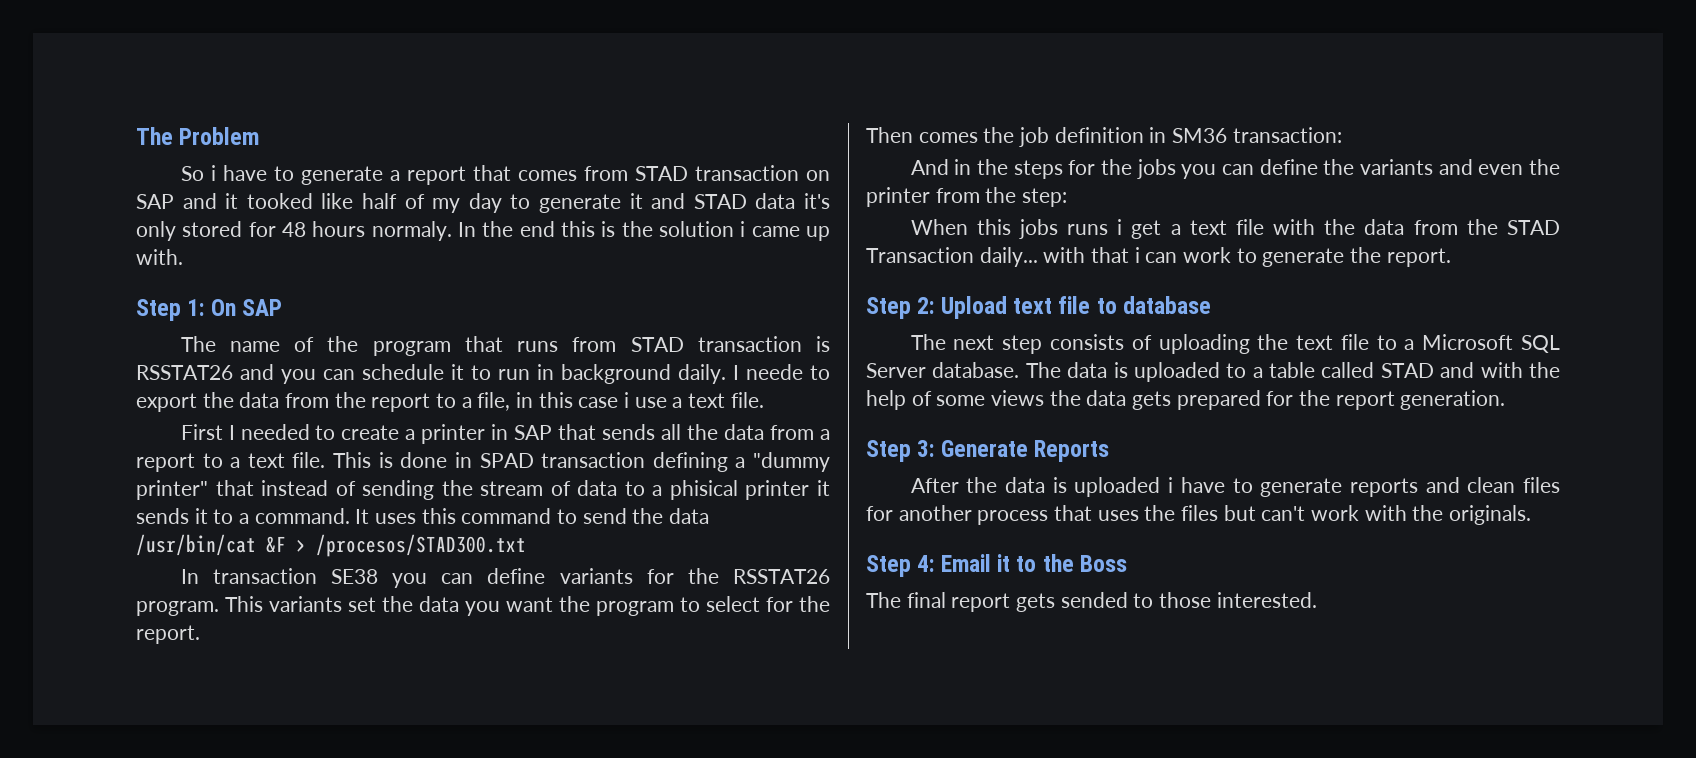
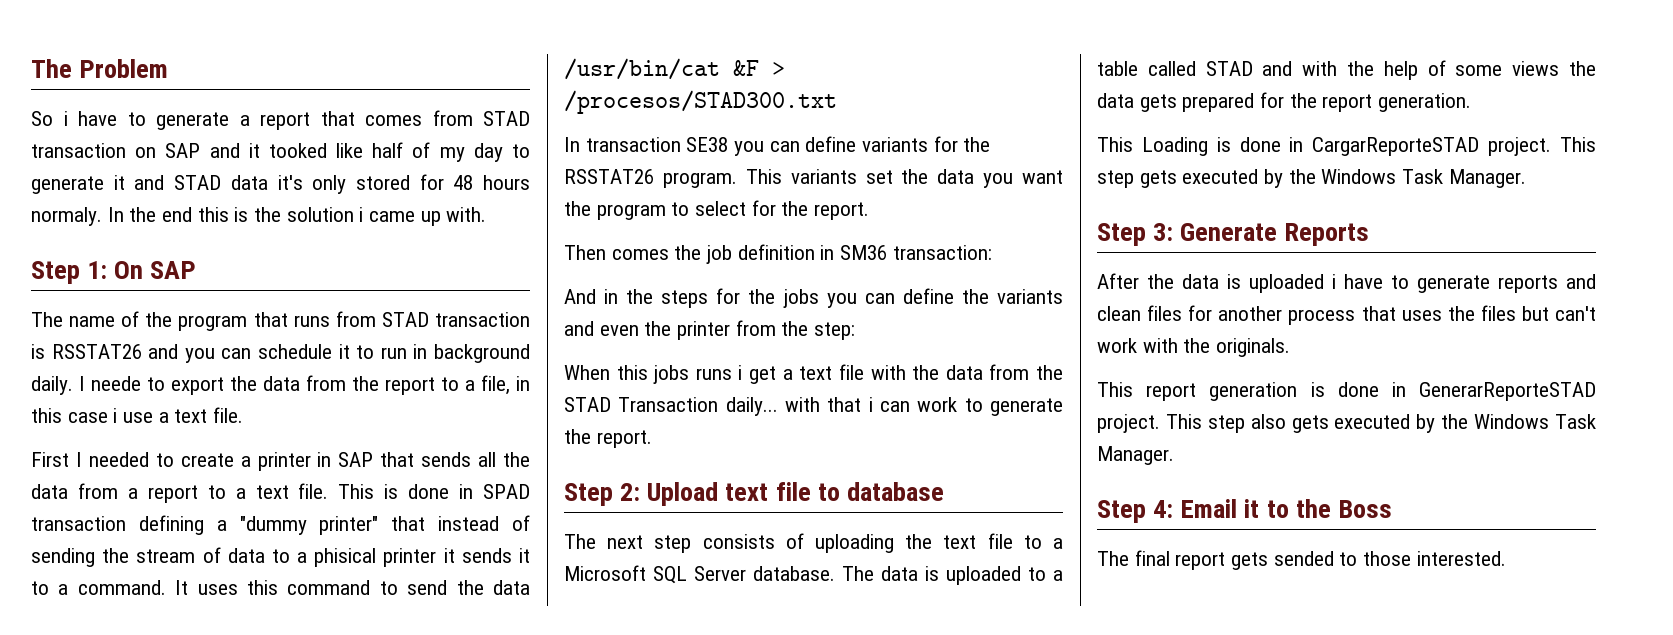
+ This Loading is done in CargarReporteSTAD project. This step gets executed by the Windows Task Manager.
+ This report generation is done in GenerarReporteSTAD project. This step also gets executed by the Windows Task Manager.

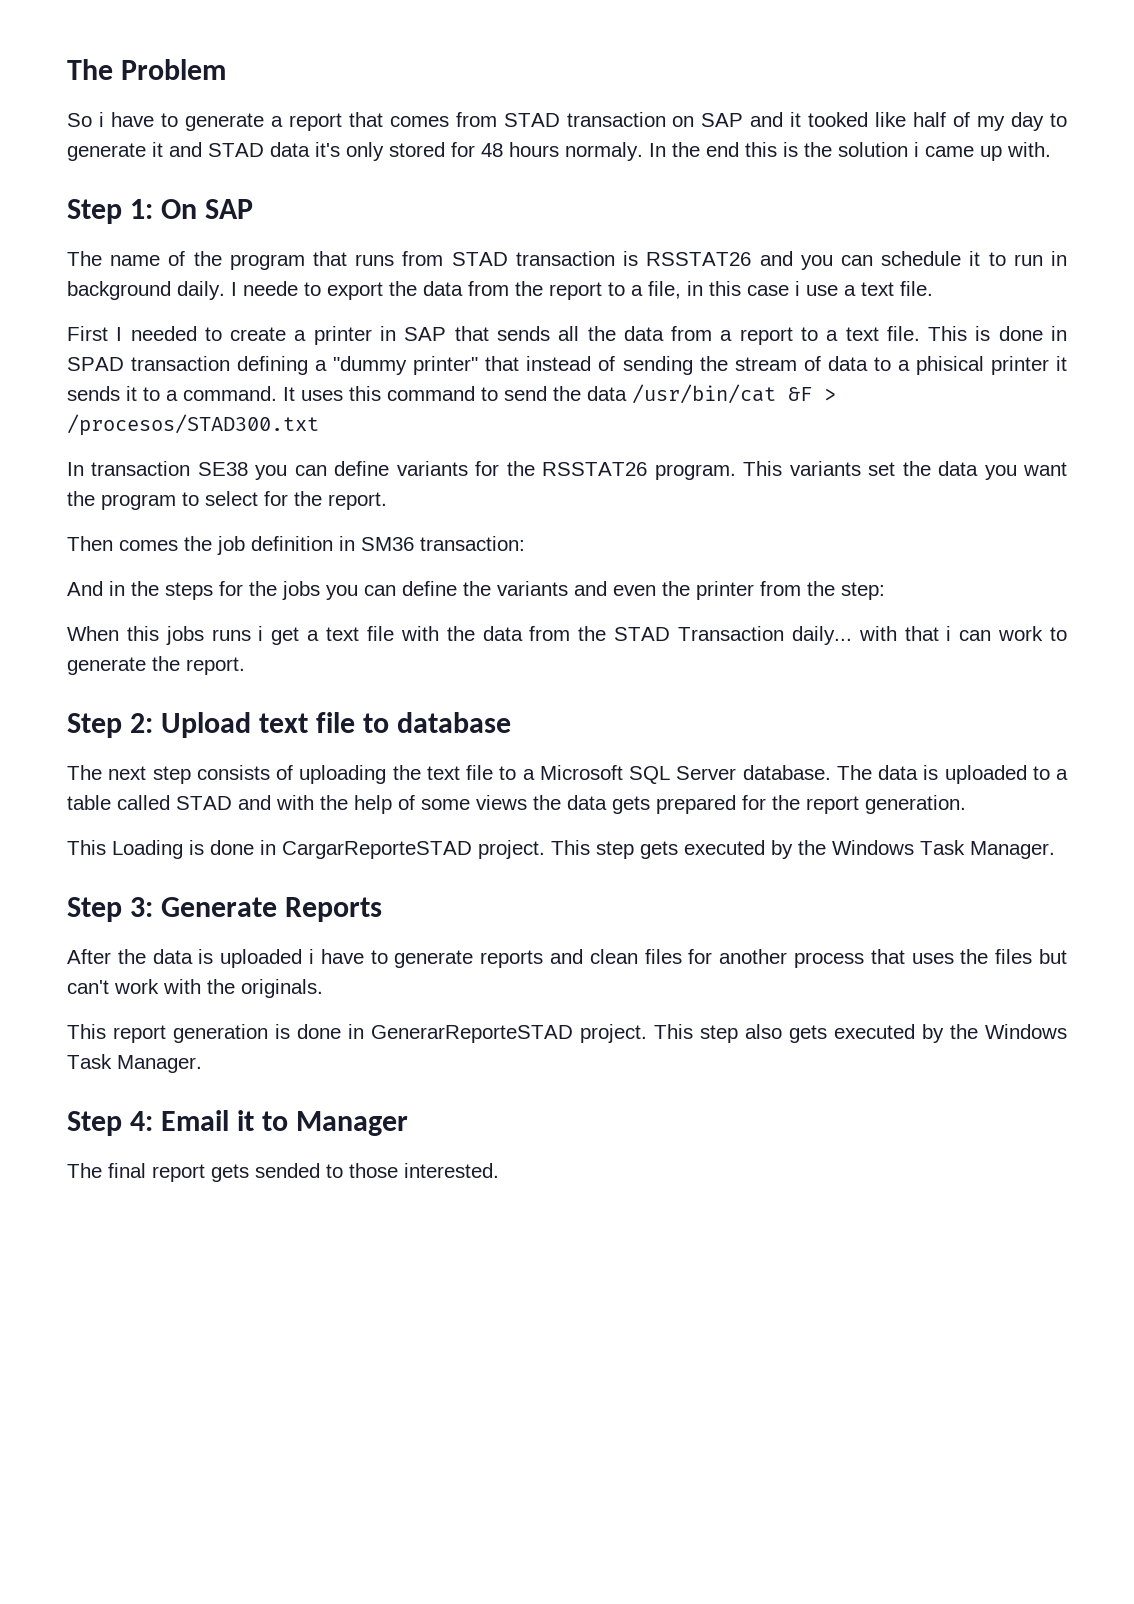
- Step 4: Email it to the Boss
+ Step 4: Email it to Manager

